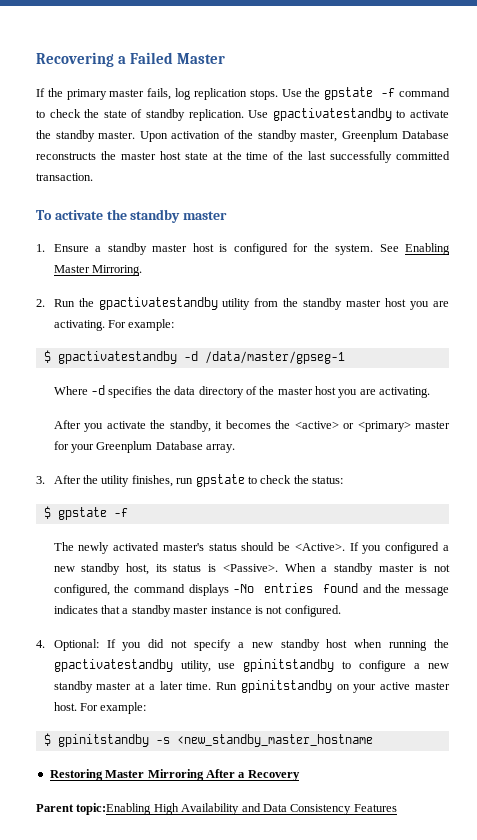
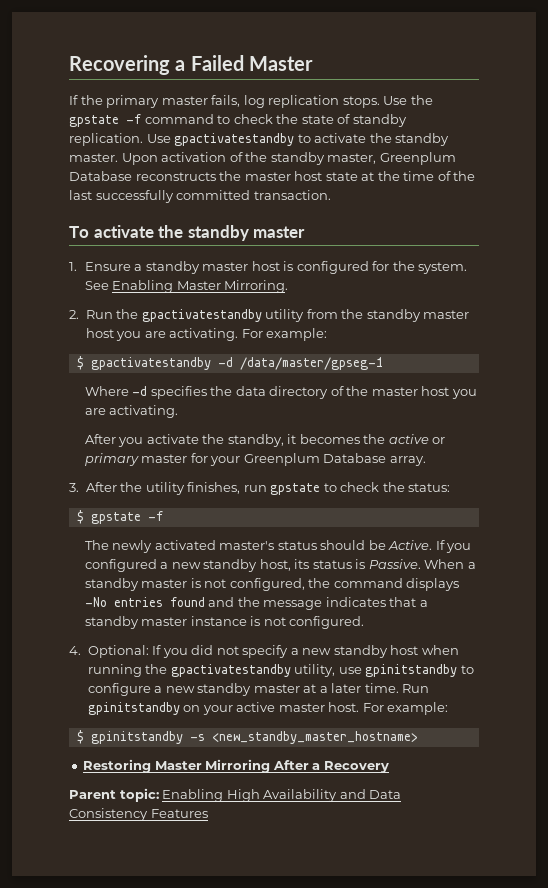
- After you activate the standby, it becomes the <active> or <primary> master for your Greenplum Database array.
+ After you activate the standby, it becomes the active or primary master for your Greenplum Database array.
- The newly activated master's status should be <Active>.
+ The newly activated master's status should be Active.
- If you configured a new standby host, its status is <Passive>.
+ If you configured a new standby host, its status is Passive.
- $ gpinitstandby -s <new_standby_master_hostname
+ $ gpinitstandby -s <new_standby_master_hostname>
- Parent topic:Enabling High Availability and Data Consistency Features
+ Parent topic: Enabling High Availability and Data Consistency Features

